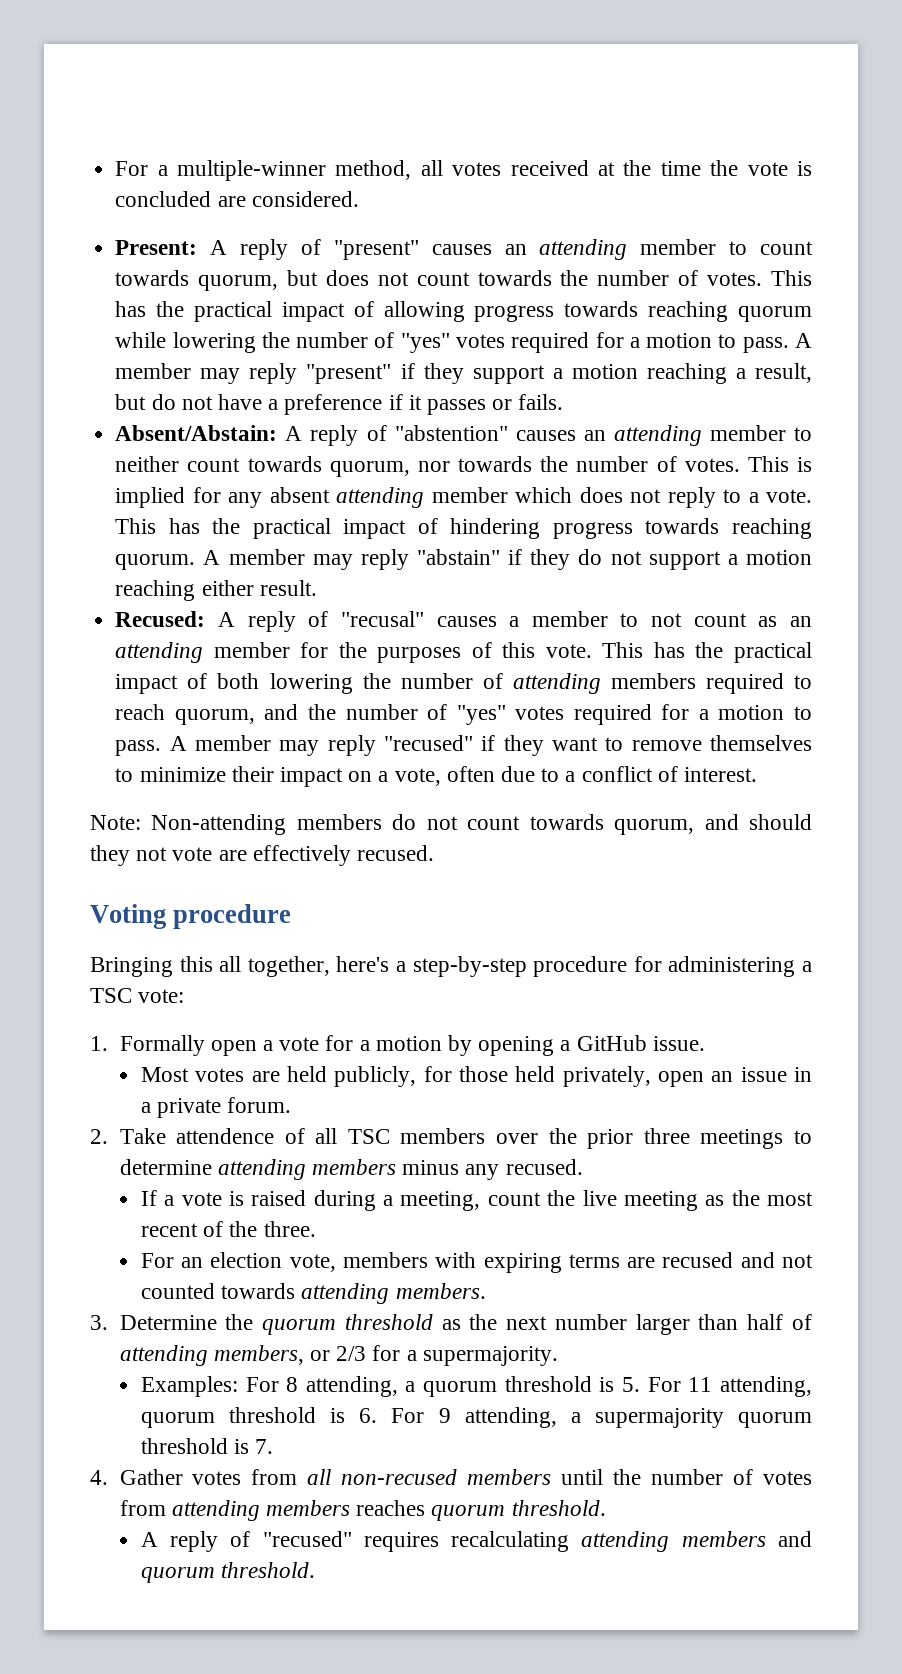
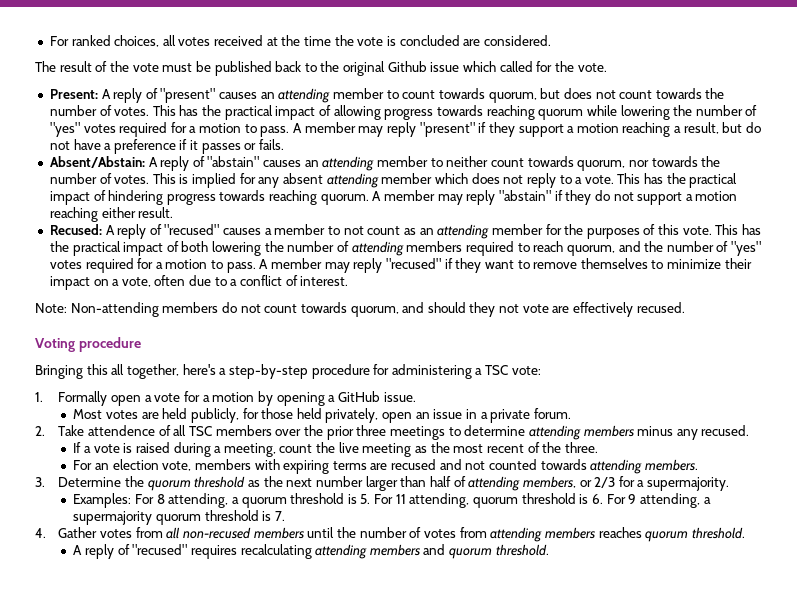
- For a multiple-winner method, all votes received at the time the vote is concluded are considered.
+ For ranked choices, all votes received at the time the vote is concluded are considered.
+ The result of the vote must be published back to the original Github issue which called for the vote.
- Absent/Abstain: A reply of "abstention" causes an attending member to neither count towards quorum, nor towards the number of votes.
+ Absent/Abstain: A reply of "abstain" causes an attending member to neither count towards quorum, nor towards the number of votes.
- Recused: A reply of "recusal" causes a member to not count as an attending member for the purposes of this vote.
+ Recused: A reply of "recused" causes a member to not count as an attending member for the purposes of this vote.

